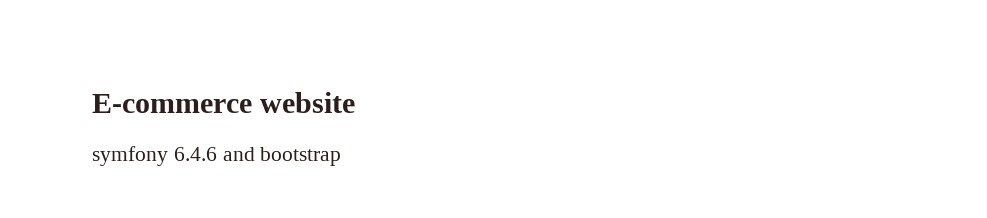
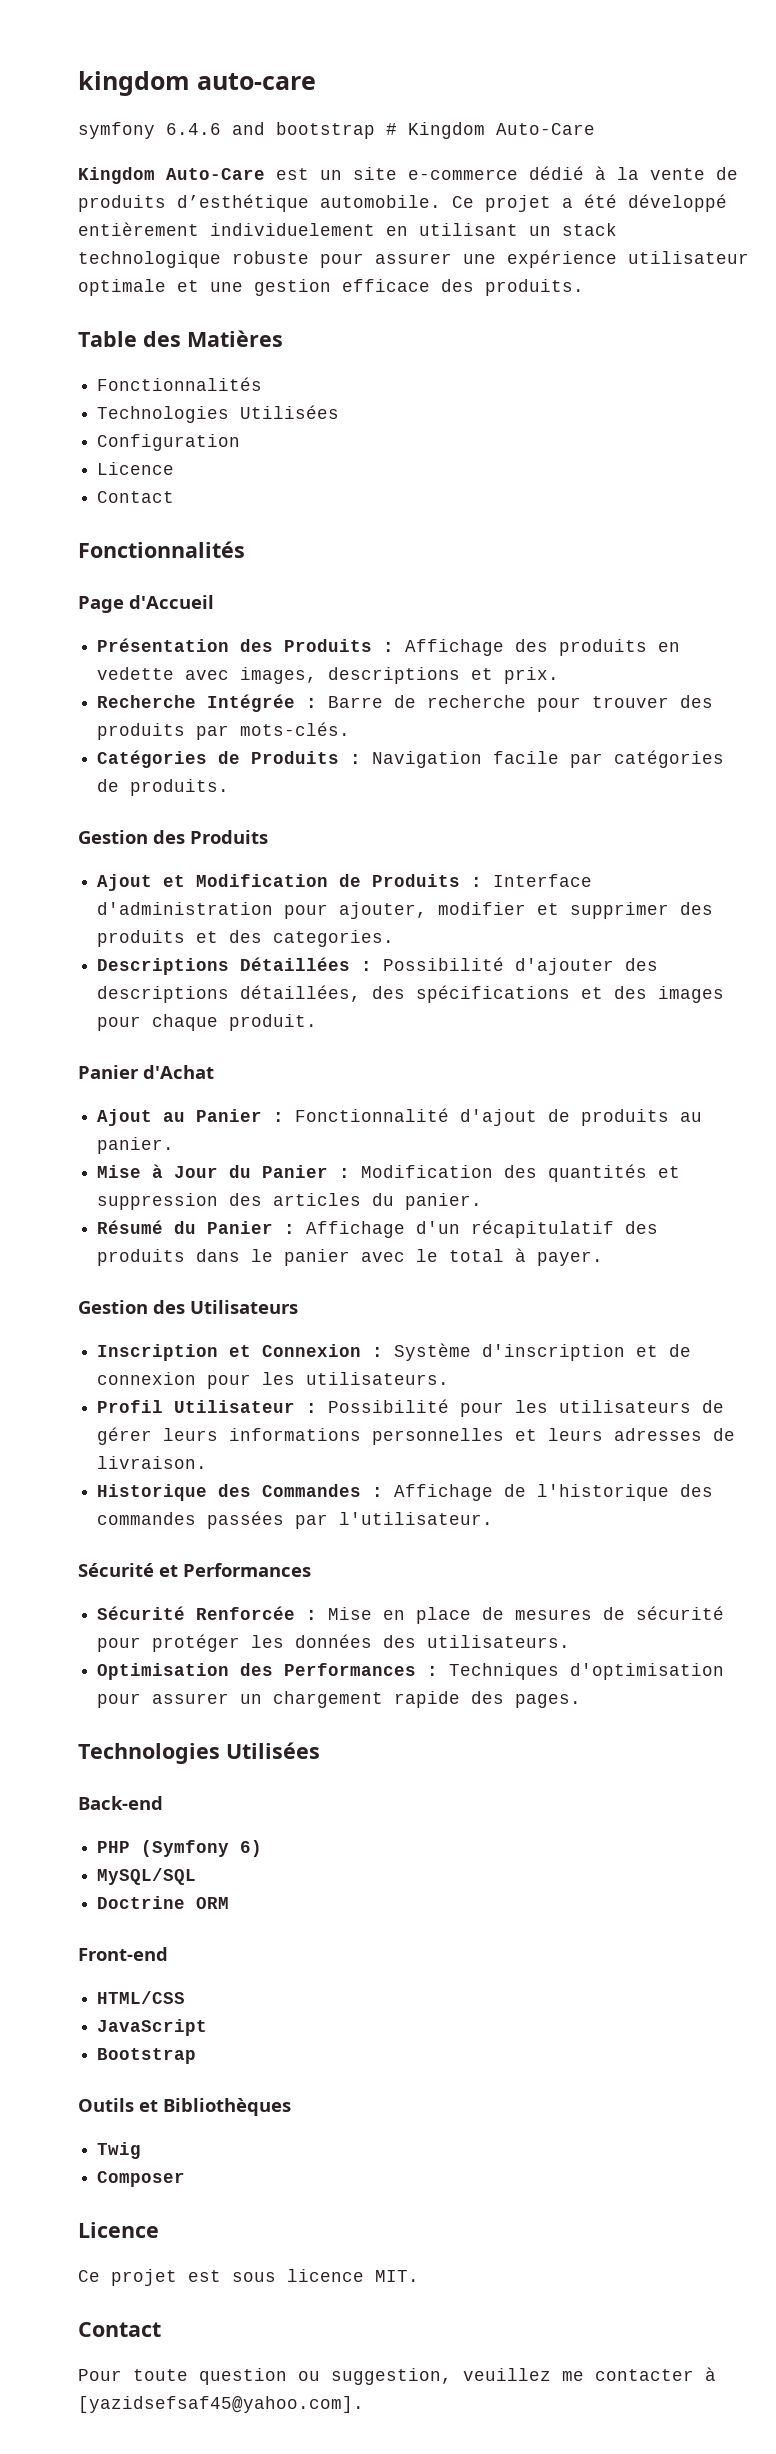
- E-commerce website
+ kingdom auto-care
- symfony 6.4.6 and bootstrap
+ symfony 6.4.6 and bootstrap # Kingdom Auto-Care
+ Kingdom Auto-Care est un site e-commerce dédié à la vente de produits d’esthétique automobile. Ce projet a été développé entièrement individuelement en utilisant un stack technologique robuste pour assurer une expérience utilisateur optimale et une gestion efficace des produits.
+ Table des Matières
+ Fonctionnalités
+ Technologies Utilisées
+ Configuration
+ Licence
+ Contact
+ Fonctionnalités
+ Page d'Accueil
+ Présentation des Produits : Affichage des produits en vedette avec images, descriptions et prix.
+ Recherche Intégrée : Barre de recherche pour trouver des produits par mots-clés.
+ Catégories de Produits : Navigation facile par catégories de produits.
+ Gestion des Produits
+ Ajout et Modification de Produits : Interface d'administration pour ajouter, modifier et supprimer des produits et des categories.
+ Descriptions Détaillées : Possibilité d'ajouter des descriptions détaillées, des spécifications et des images pour chaque produit.
+ Panier d'Achat
+ Ajout au Panier : Fonctionnalité d'ajout de produits au panier.
+ Mise à Jour du Panier : Modification des quantités et suppression des articles du panier.
+ Résumé du Panier : Affichage d'un récapitulatif des produits dans le panier avec le total à payer.
+ Gestion des Utilisateurs
+ Inscription et Connexion : Système d'inscription et de connexion pour les utilisateurs.
+ Profil Utilisateur : Possibilité pour les utilisateurs de gérer leurs informations personnelles et leurs adresses de livraison.
+ Historique des Commandes : Affichage de l'historique des commandes passées par l'utilisateur.
+ Sécurité et Performances
+ Sécurité Renforcée : Mise en place de mesures de sécurité pour protéger les données des utilisateurs.
+ Optimisation des Performances : Techniques d'optimisation pour assurer un chargement rapide des pages.
+ Technologies Utilisées
+ Back-end
+ PHP (Symfony 6)
+ MySQL/SQL
+ Doctrine ORM
+ Front-end
+ HTML/CSS
+ JavaScript
+ Bootstrap
+ Outils et Bibliothèques
+ Twig
+ Composer
+ Licence
+ Ce projet est sous licence MIT.
+ Contact
+ Pour toute question ou suggestion, veuillez me contacter à [yazidsefsaf45@yahoo.com].

